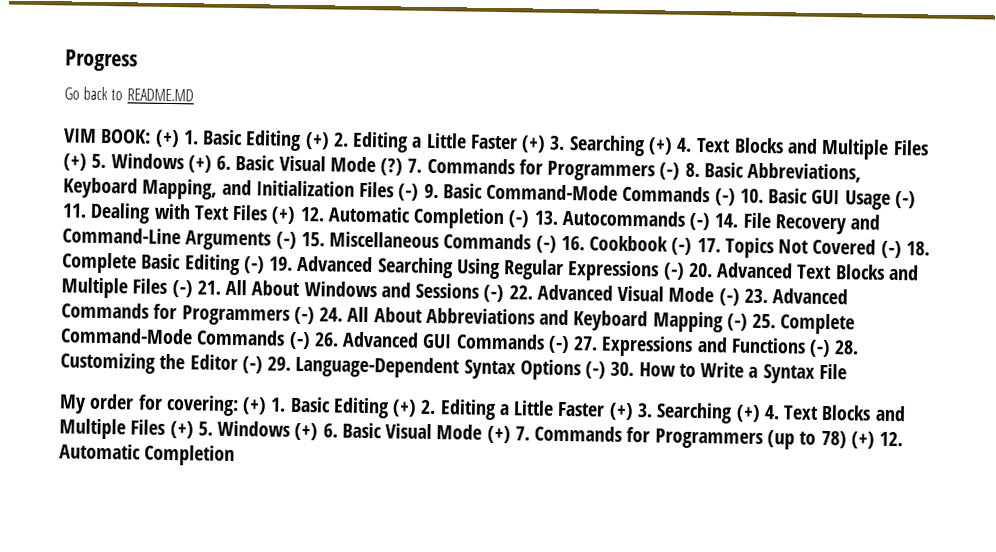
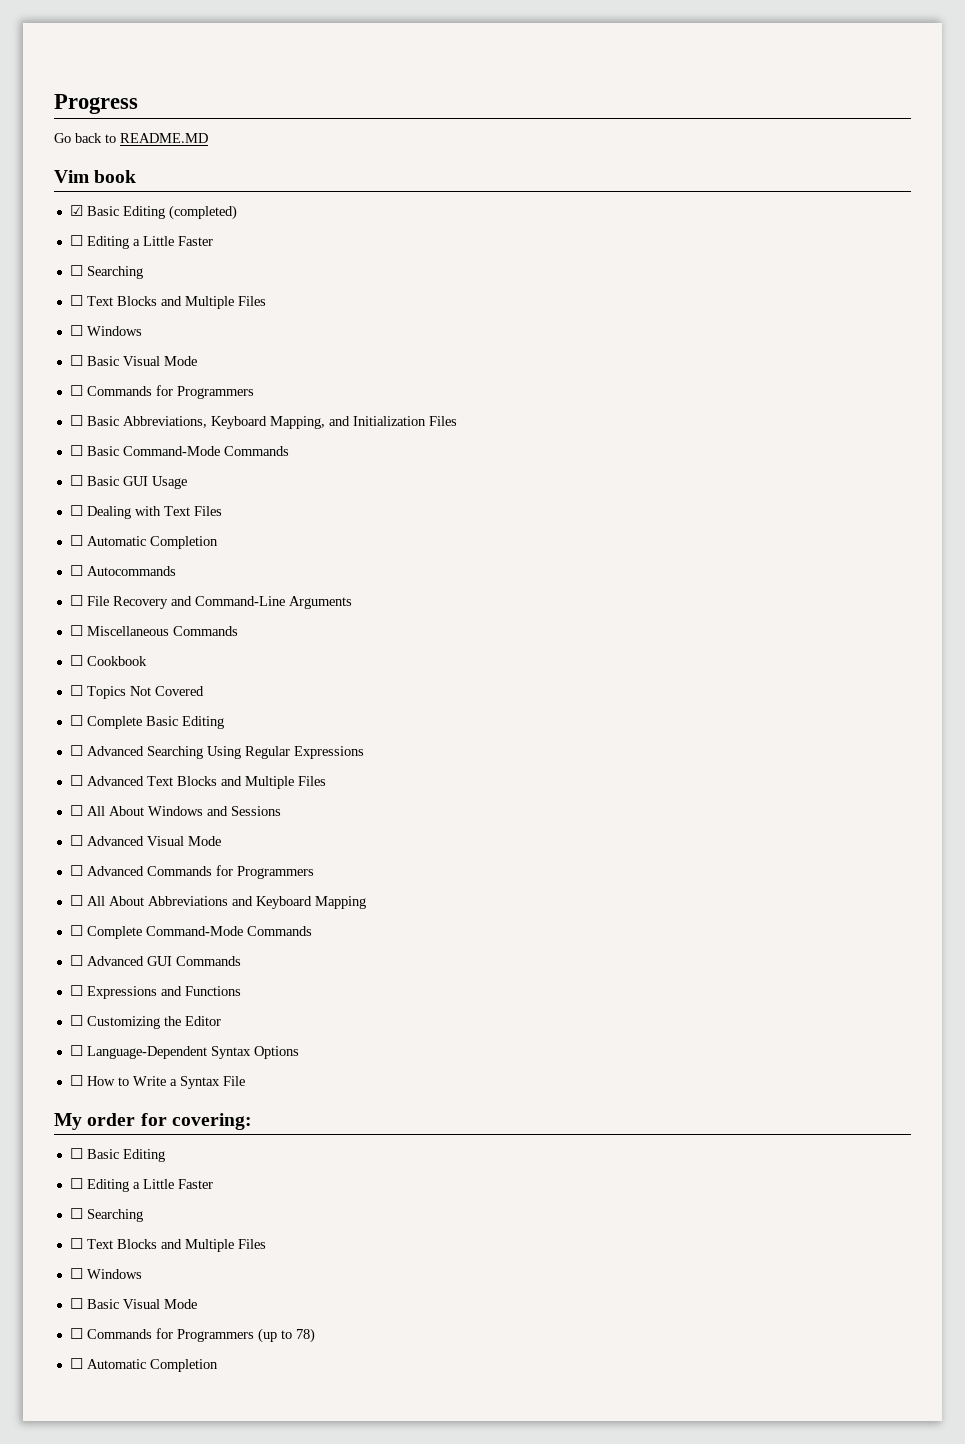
- VIM BOOK: (+) 1. Basic Editing (+) 2. Editing a Little Faster (+) 3. Searching (+) 4. Text Blocks and Multiple Files (+) 5. Windows (+) 6. Basic Visual Mode (?) 7. Commands for Programmers (-) 8. Basic Abbreviations, Keyboard Mapping, and Initialization Files (-) 9. Basic Command-Mode Commands (-) 10. Basic GUI Usage (-) 11. Dealing with Text Files (+) 12. Automatic Completion (-) 13. Autocommands (-) 14. File Recovery and Command-Line Arguments (-) 15. Miscellaneous Commands (-) 16. Cookbook (-) 17. Topics Not Covered (-) 18. Complete Basic Editing (-) 19. Advanced Searching Using Regular Expressions (-) 20. Advanced Text Blocks and Multiple Files (-) 21. All About Windows and Sessions (-) 22. Advanced Visual Mode (-) 23. Advanced Commands for Programmers (-) 24. All About Abbreviations and Keyboard Mapping (-) 25. Complete Command-Mode Commands (-) 26. Advanced GUI Commands (-) 27. Expressions and Functions (-) 28. Customizing the Editor (-) 29. Language-Dependent Syntax Options (-) 30. How to Write a Syntax File
+ Vim book
+ ☑ Basic Editing (completed)
+ ☐ Editing a Little Faster
+ ☐ Searching
+ ☐ Text Blocks and Multiple Files
+ ☐ Windows
+ ☐ Basic Visual Mode
+ ☐ Commands for Programmers
+ ☐ Basic Abbreviations, Keyboard Mapping, and Initialization Files
+ ☐ Basic Command-Mode Commands
+ ☐ Basic GUI Usage
+ ☐ Dealing with Text Files
+ ☐ Automatic Completion
+ ☐ Autocommands
+ ☐ File Recovery and Command-Line Arguments
+ ☐ Miscellaneous Commands
+ ☐ Cookbook
+ ☐ Topics Not Covered
+ ☐ Complete Basic Editing
+ ☐ Advanced Searching Using Regular Expressions
+ ☐ Advanced Text Blocks and Multiple Files
+ ☐ All About Windows and Sessions
+ ☐ Advanced Visual Mode
+ ☐ Advanced Commands for Programmers
+ ☐ All About Abbreviations and Keyboard Mapping
+ ☐ Complete Command-Mode Commands
+ ☐ Advanced GUI Commands
+ ☐ Expressions and Functions
+ ☐ Customizing the Editor
+ ☐ Language-Dependent Syntax Options
+ ☐ How to Write a Syntax File
- My order for covering: (+) 1. Basic Editing (+) 2. Editing a Little Faster (+) 3. Searching (+) 4. Text Blocks and Multiple Files (+) 5. Windows (+) 6. Basic Visual Mode (+) 7. Commands for Programmers (up to 78) (+) 12. Automatic Completion
+ My order for covering:
+ ☐ Basic Editing
+ ☐ Editing a Little Faster
+ ☐ Searching
+ ☐ Text Blocks and Multiple Files
+ ☐ Windows
+ ☐ Basic Visual Mode
+ ☐ Commands for Programmers (up to 78)
+ ☐ Automatic Completion

